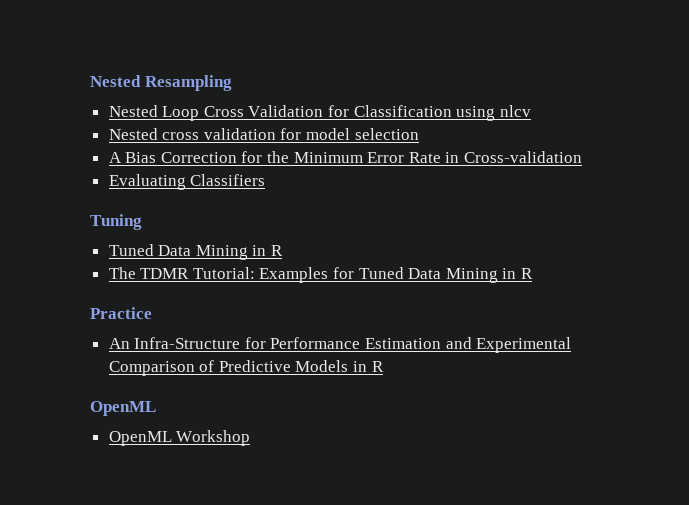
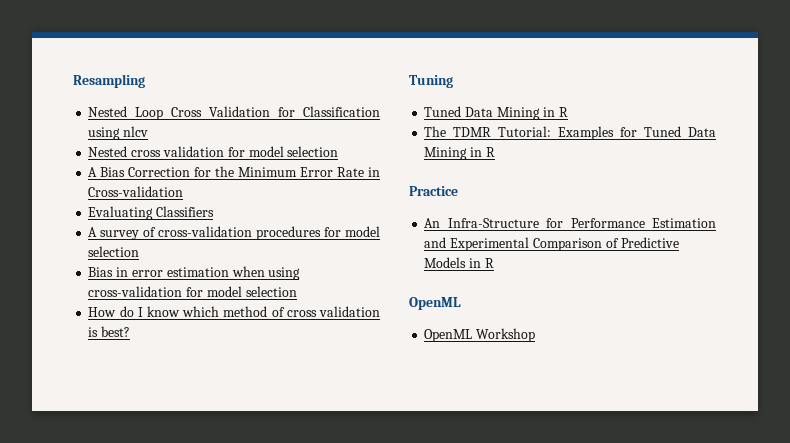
- Nested Resampling
+ Resampling
+ A survey of cross-validation procedures for model selection
+ Bias in error estimation when using cross-validation for model selection
+ How do I know which method of cross validation is best?

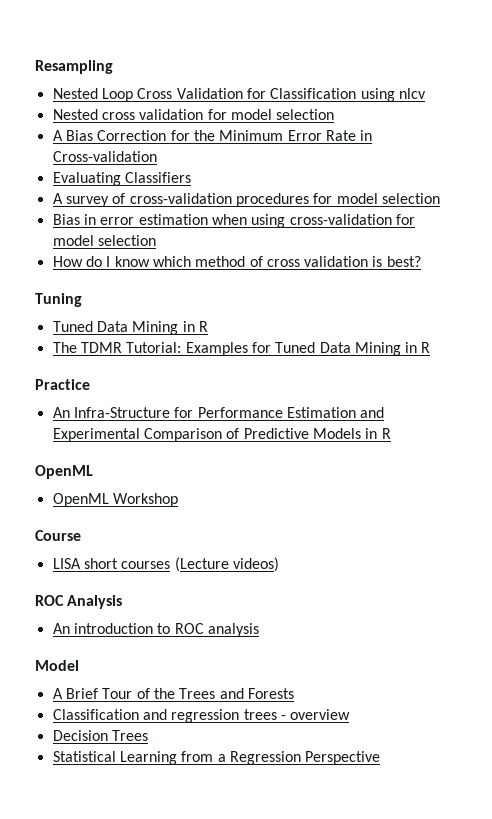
+ Course
+ LISA short courses (Lecture videos)
+ ROC Analysis
+ An introduction to ROC analysis
+ Model
+ A Brief Tour of the Trees and Forests
+ Classification and regression trees - overview
+ Decision Trees
+ Statistical Learning from a Regression Perspective

